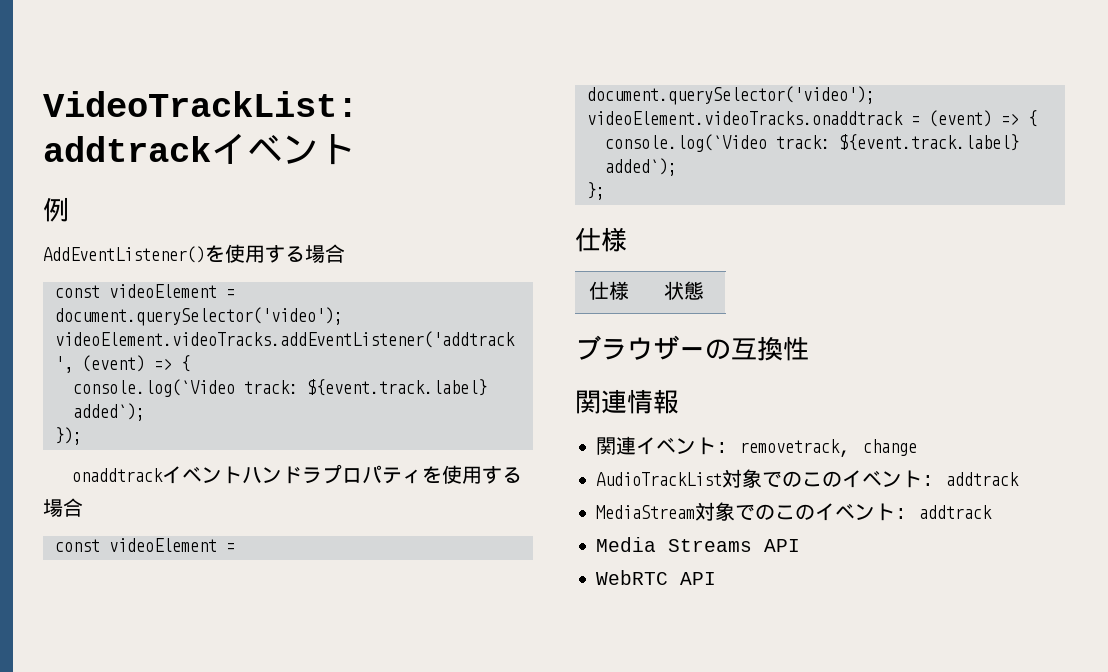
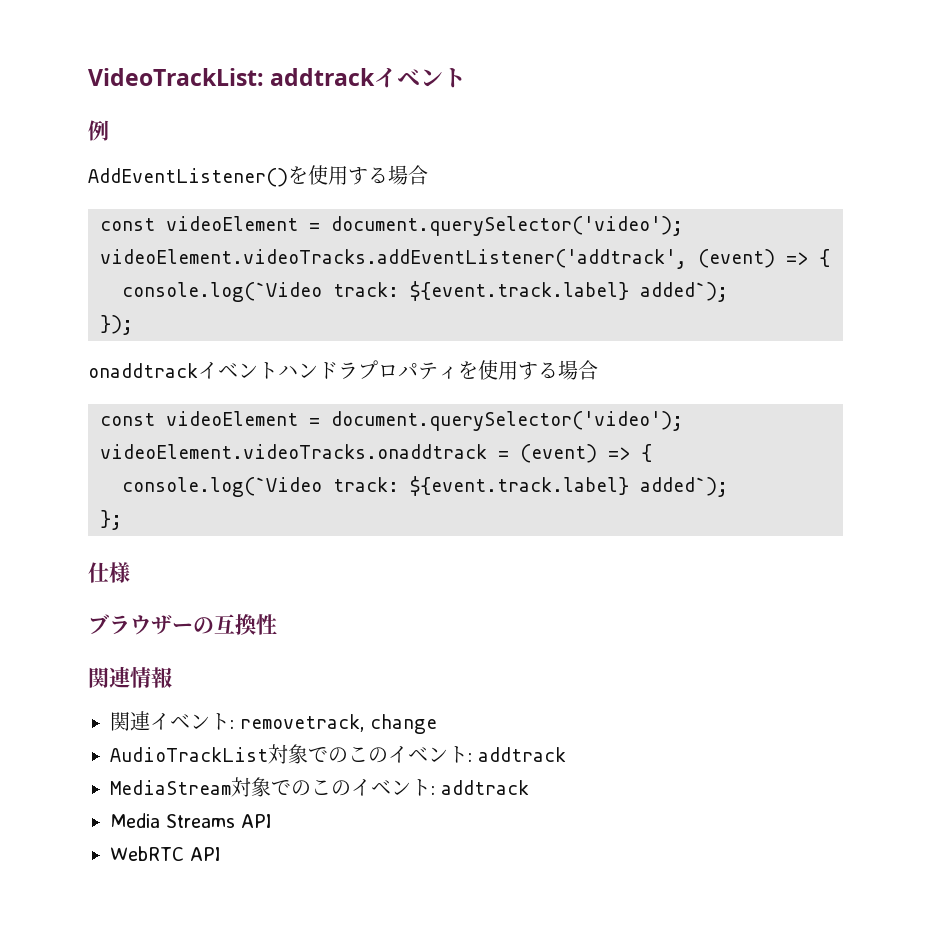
- 仕様 | 状態

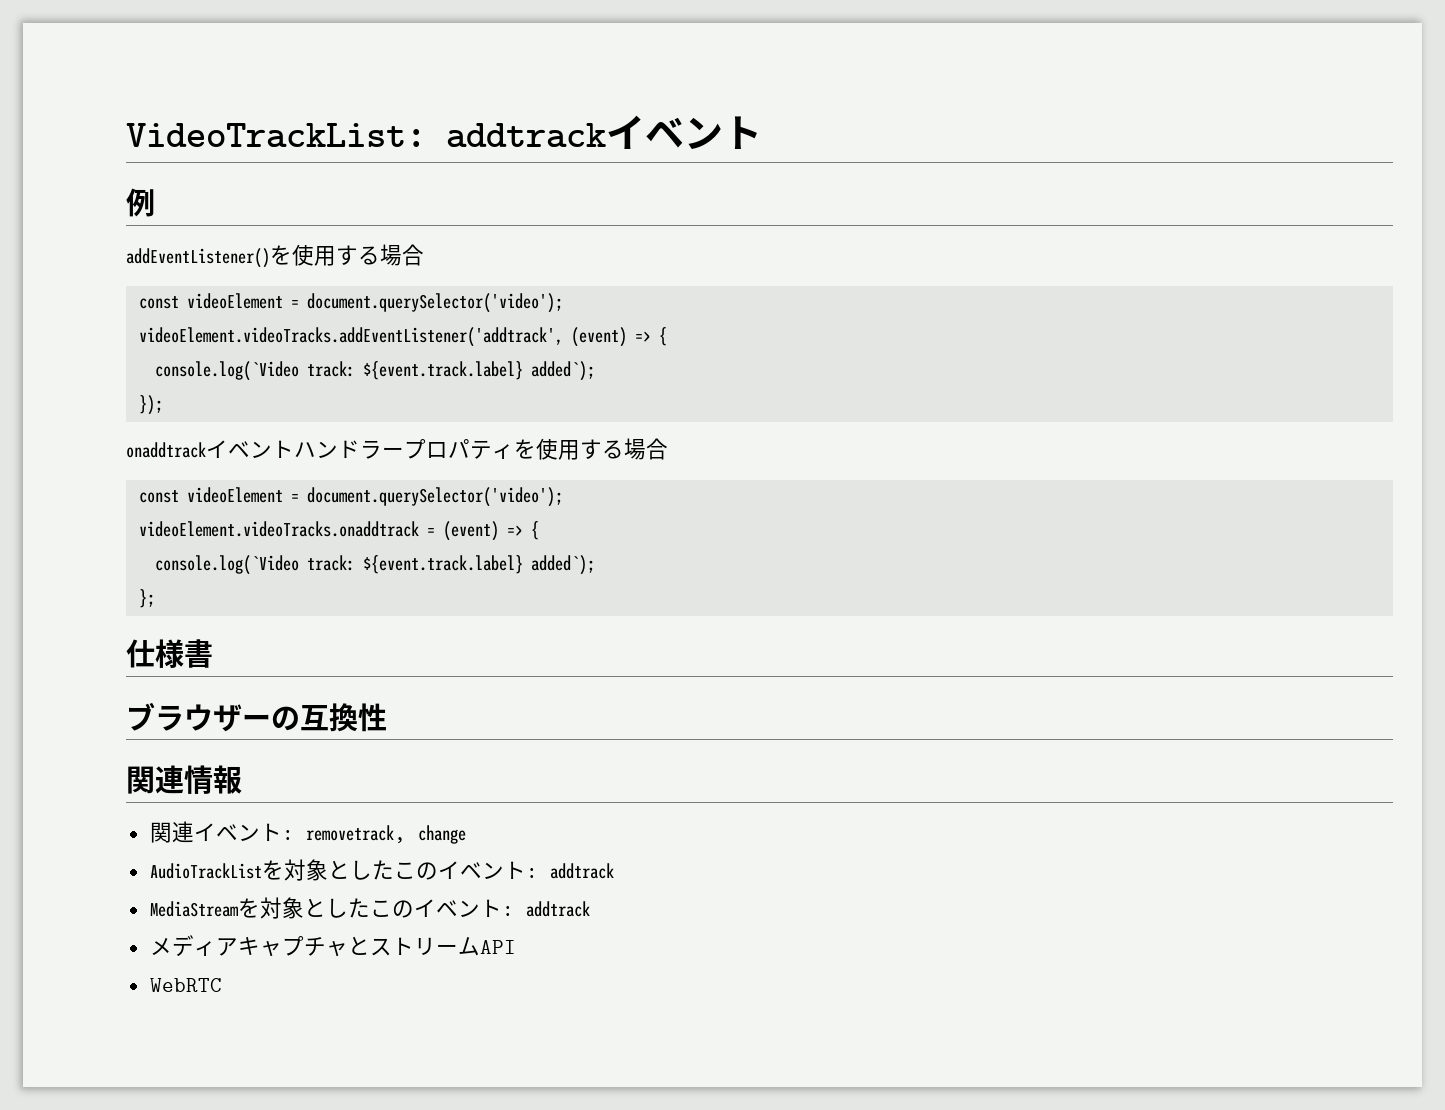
- AddEventListener()を使用する場合
+ addEventListener()を使用する場合
- onaddtrackイベントハンドラプロパティを使用する場合
+ onaddtrackイベントハンドラープロパティを使用する場合
- 仕様
+ 仕様書
- AudioTrackList対象でのこのイベント: addtrack
+ AudioTrackListを対象としたこのイベント: addtrack
- MediaStream対象でのこのイベント: addtrack
- Media Streams API
+ MediaStreamを対象としたこのイベント: addtrack
+ メディアキャプチャとストリームAPI
- WebRTC API
+ WebRTC

